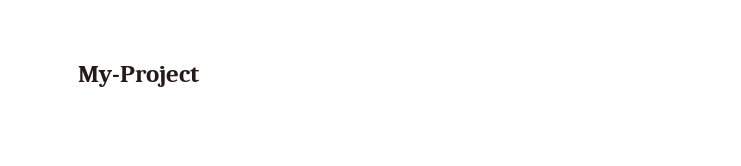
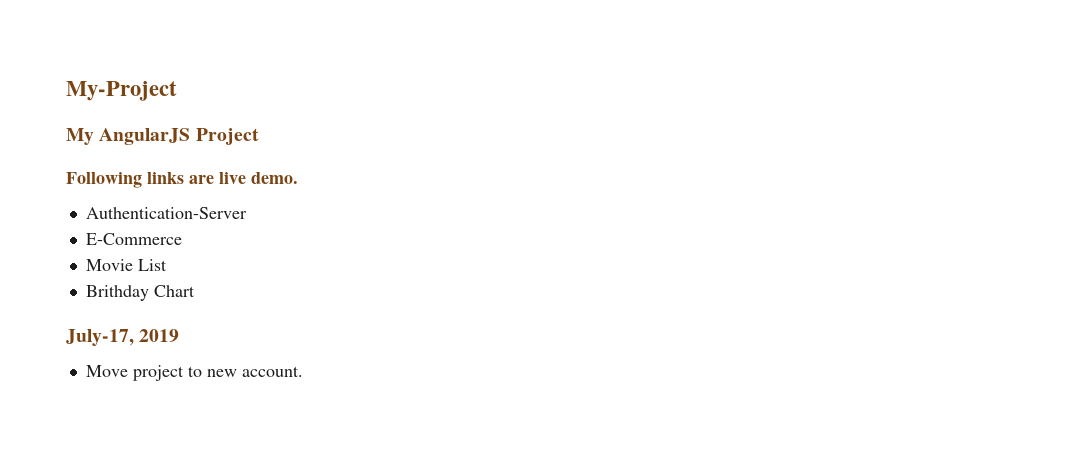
+ My AngularJS Project
+ Following links are live demo.
+ Authentication-Server
+ E-Commerce
+ Movie List
+ Brithday Chart
+ July-17, 2019
+ Move project to new account.

